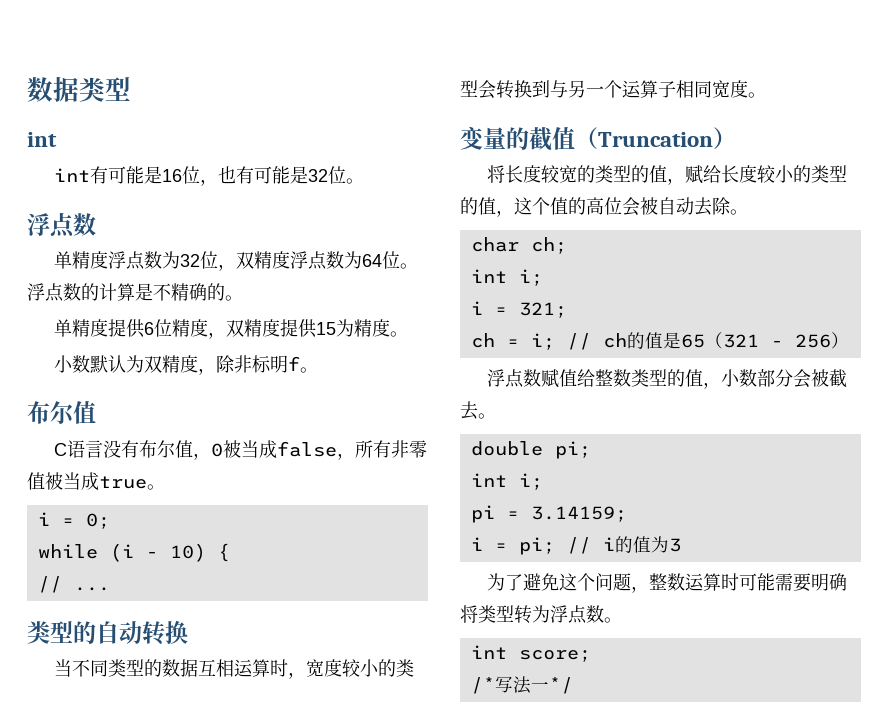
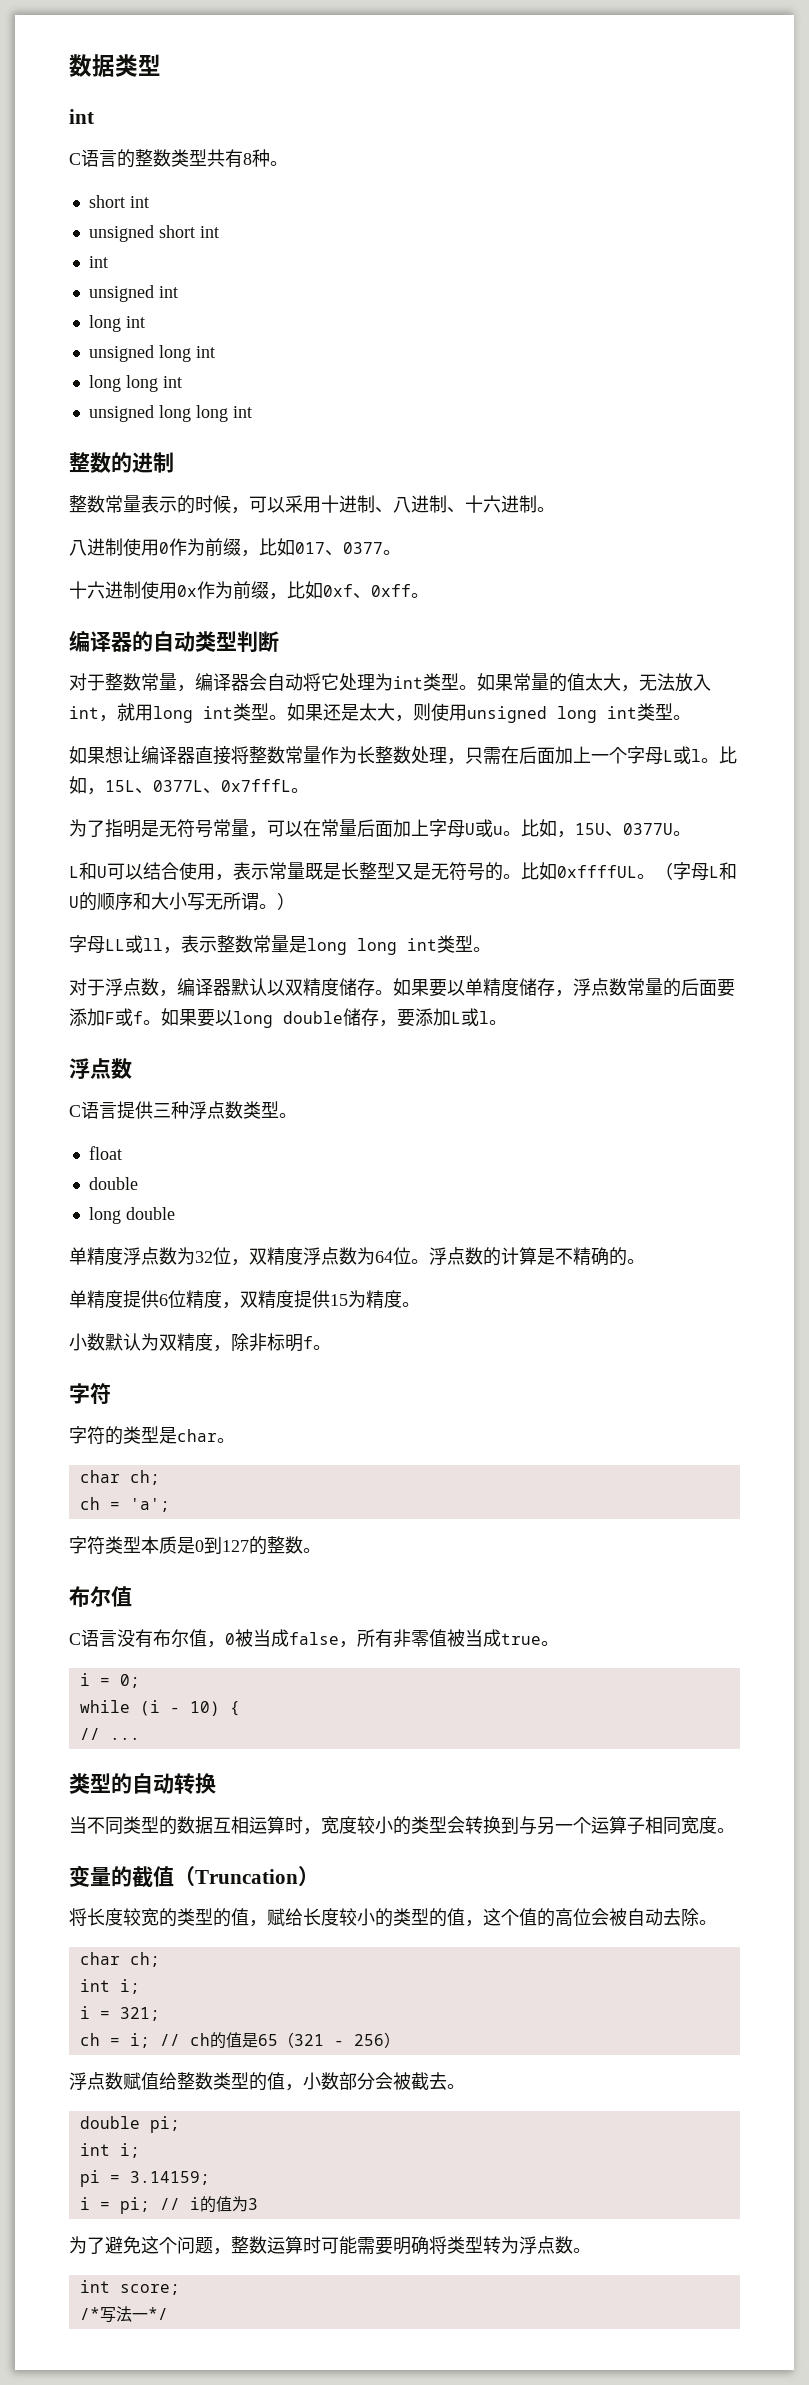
- int有可能是16位，也有可能是32位。
+ C语言的整数类型共有8种。
+ short int
+ unsigned short int
+ int
+ unsigned int
+ long int
+ unsigned long int
+ long long int
+ unsigned long long int
+ 整数的进制
+ 整数常量表示的时候，可以采用十进制、八进制、十六进制。
+ 八进制使用0作为前缀，比如017、0377。
+ 十六进制使用0x作为前缀，比如0xf、0xff。
+ 编译器的自动类型判断
+ 对于整数常量，编译器会自动将它处理为int类型。如果常量的值太大，无法放入int，就用long int类型。如果还是太大，则使用unsigned long int类型。
+ 如果想让编译器直接将整数常量作为长整数处理，只需在后面加上一个字母L或l。比如，15L、0377L、0x7fffL。
+ 为了指明是无符号常量，可以在常量后面加上字母U或u。比如，15U、0377U。
+ L和U可以结合使用，表示常量既是长整型又是无符号的。比如0xffffUL。（字母L和U的顺序和大小写无所谓。）
+ 字母LL或ll，表示整数常量是long long int类型。
+ 对于浮点数，编译器默认以双精度储存。如果要以单精度储存，浮点数常量的后面要添加F或f。如果要以long double储存，要添加L或l。
  浮点数
+ C语言提供三种浮点数类型。
+ float
+ double
+ long double
  小数默认为双精度，除非标明f。
+ 字符
+ 字符的类型是char。
+ char ch;
+ ch = 'a';
+ 字符类型本质是0到127的整数。

